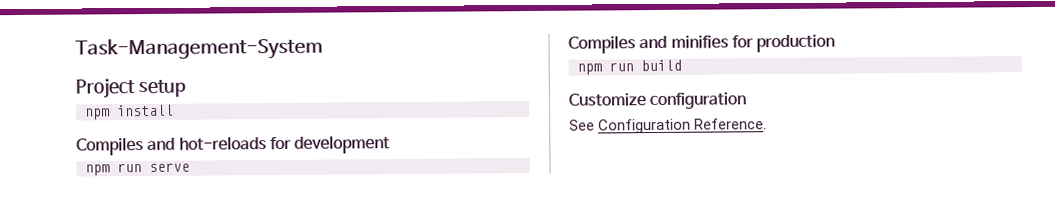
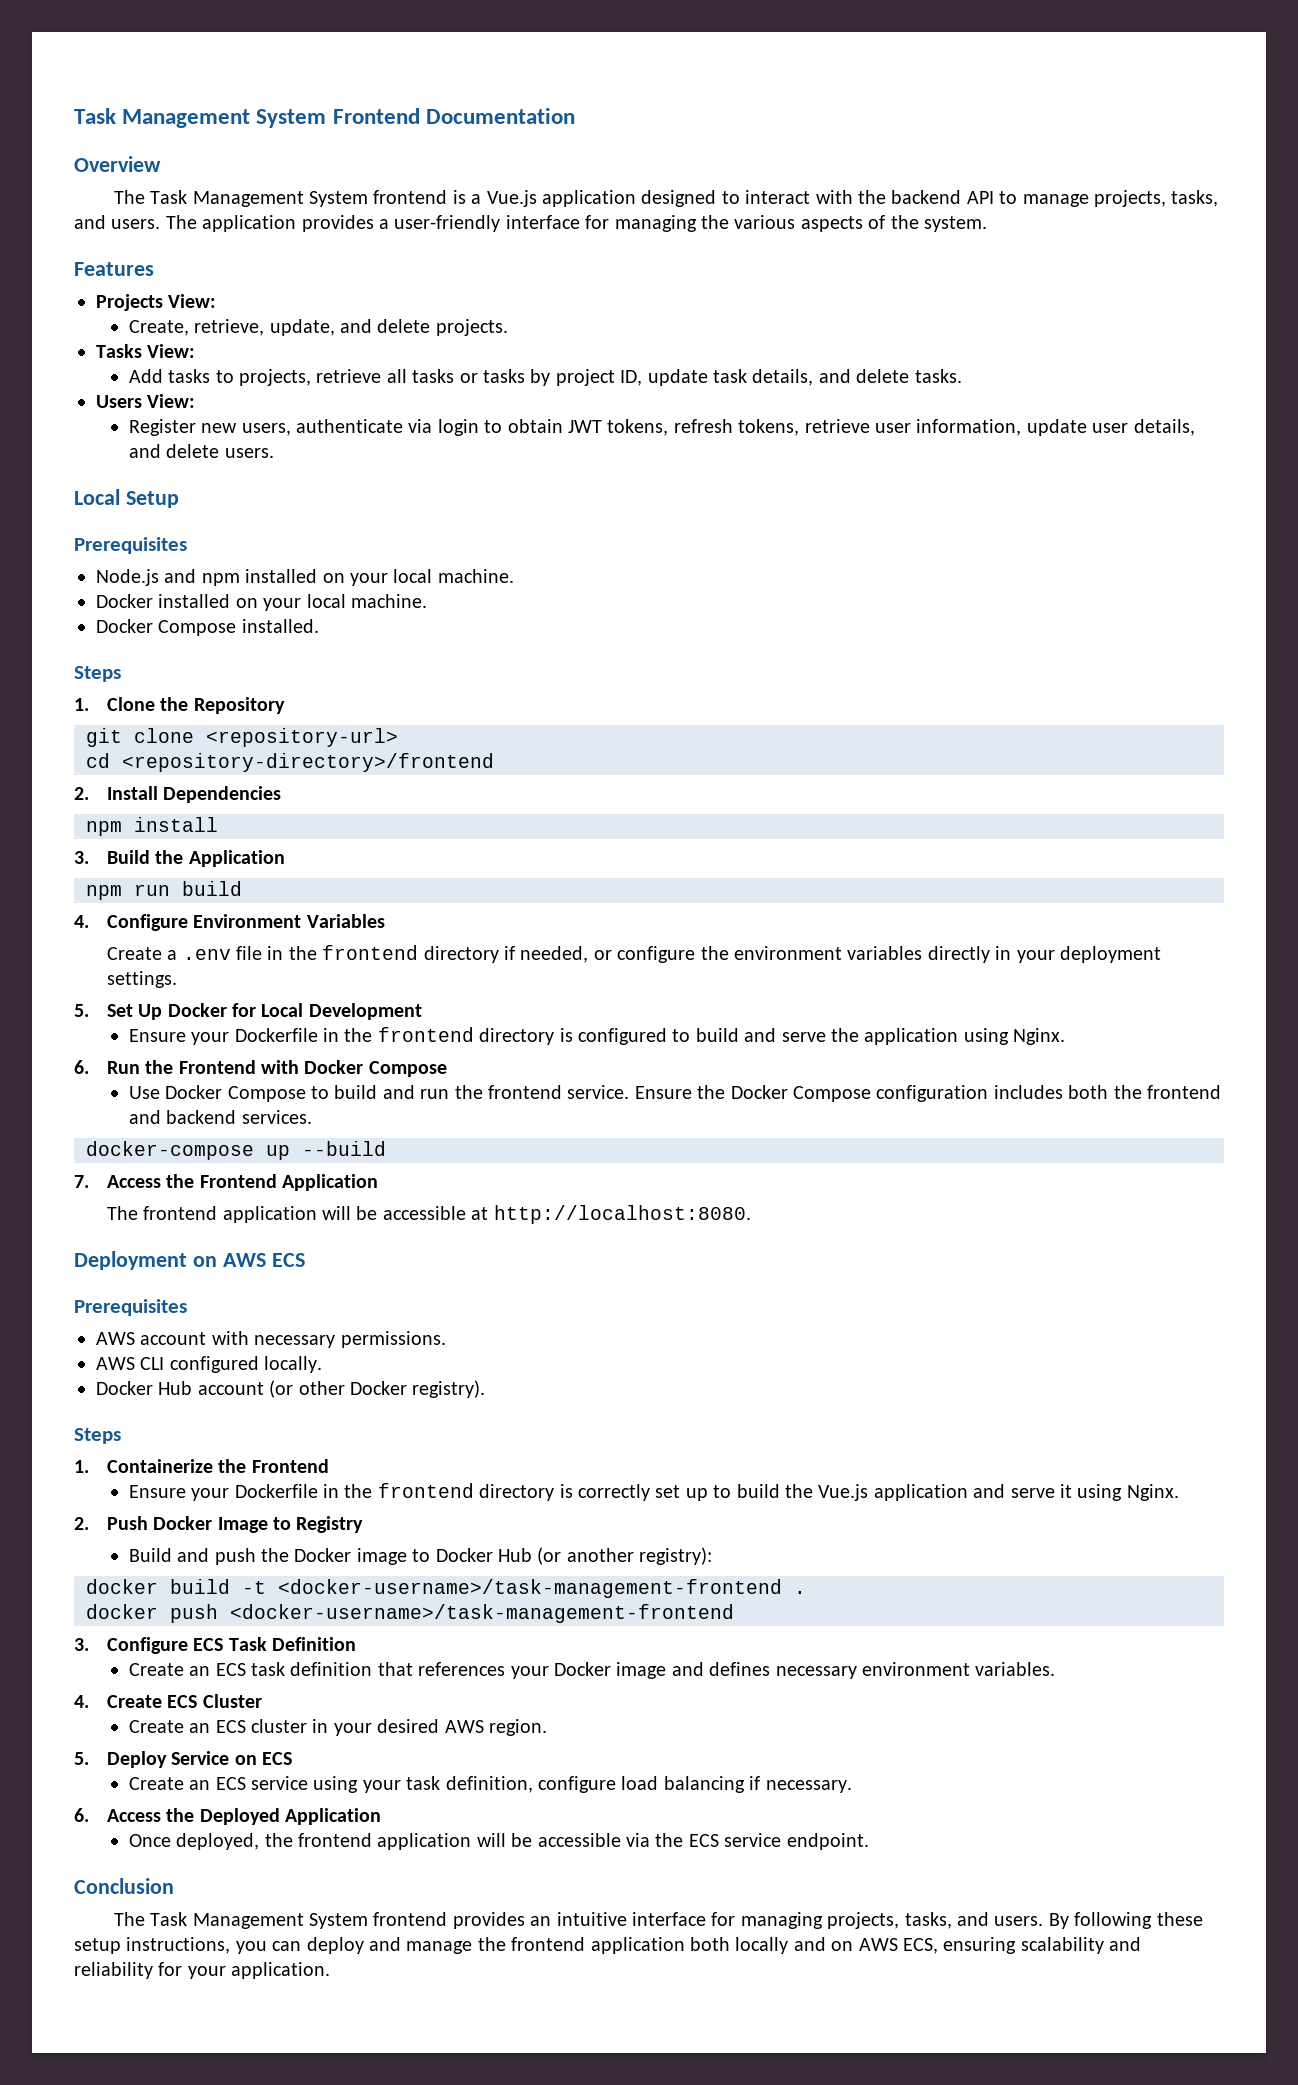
- Task-Management-System
- Project setup
+ Task Management System Frontend Documentation
+ Overview
+ The Task Management System frontend is a Vue.js application designed to interact with the backend API to manage projects, tasks, and users. The application provides a user-friendly interface for managing the various aspects of the system.
+ Features
+ Projects View:
+ Create, retrieve, update, and delete projects.
+ Tasks View:
+ Add tasks to projects, retrieve all tasks or tasks by project ID, update task details, and delete tasks.
+ Users View:
+ Register new users, authenticate via login to obtain JWT tokens, refresh tokens, retrieve user information, update user details, and delete users.
+ Local Setup
+ Prerequisites
+ Node.js and npm installed on your local machine.
+ Docker installed on your local machine.
+ Docker Compose installed.
+ Steps
+ 1. Clone the Repository
+ git clone <repository-url>
+ cd <repository-directory>/frontend
+ 2. Install Dependencies
  npm install
- Compiles and hot-reloads for development
- npm run serve
- Compiles and minifies for production
+ 3. Build the Application
  npm run build
- Customize configuration
- See Configuration Reference.
+ 4. Configure Environment Variables
+ Create a .env file in the frontend directory if needed, or configure the environment variables directly in your deployment settings.
+ 5. Set Up Docker for Local Development
+ Ensure your Dockerfile in the frontend directory is configured to build and serve the application using Nginx.
+ 6. Run the Frontend with Docker Compose
+ Use Docker Compose to build and run the frontend service. Ensure the Docker Compose configuration includes both the frontend and backend services.
+ docker-compose up --build
+ 7. Access the Frontend Application
+ The frontend application will be accessible at http://localhost:8080.
+ Deployment on AWS ECS
+ Prerequisites
+ AWS account with necessary permissions.
+ AWS CLI configured locally.
+ Docker Hub account (or other Docker registry).
+ Steps
+ 1. Containerize the Frontend
+ Ensure your Dockerfile in the frontend directory is correctly set up to build the Vue.js application and serve it using Nginx.
+ 2. Push Docker Image to Registry
+ Build and push the Docker image to Docker Hub (or another registry):
+ docker build -t <docker-username>/task-management-frontend .
+ docker push <docker-username>/task-management-frontend
+ 3. Configure ECS Task Definition
+ Create an ECS task definition that references your Docker image and defines necessary environment variables.
+ 4. Create ECS Cluster
+ Create an ECS cluster in your desired AWS region.
+ 5. Deploy Service on ECS
+ Create an ECS service using your task definition, configure load balancing if necessary.
+ 6. Access the Deployed Application
+ Once deployed, the frontend application will be accessible via the ECS service endpoint.
+ Conclusion
+ The Task Management System frontend provides an intuitive interface for managing projects, tasks, and users. By following these setup instructions, you can deploy and manage the frontend application both locally and on AWS ECS, ensuring scalability and reliability for your application.

